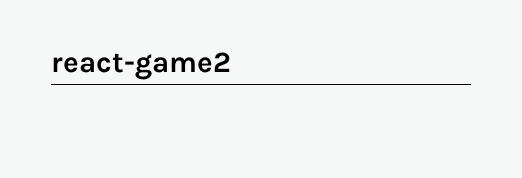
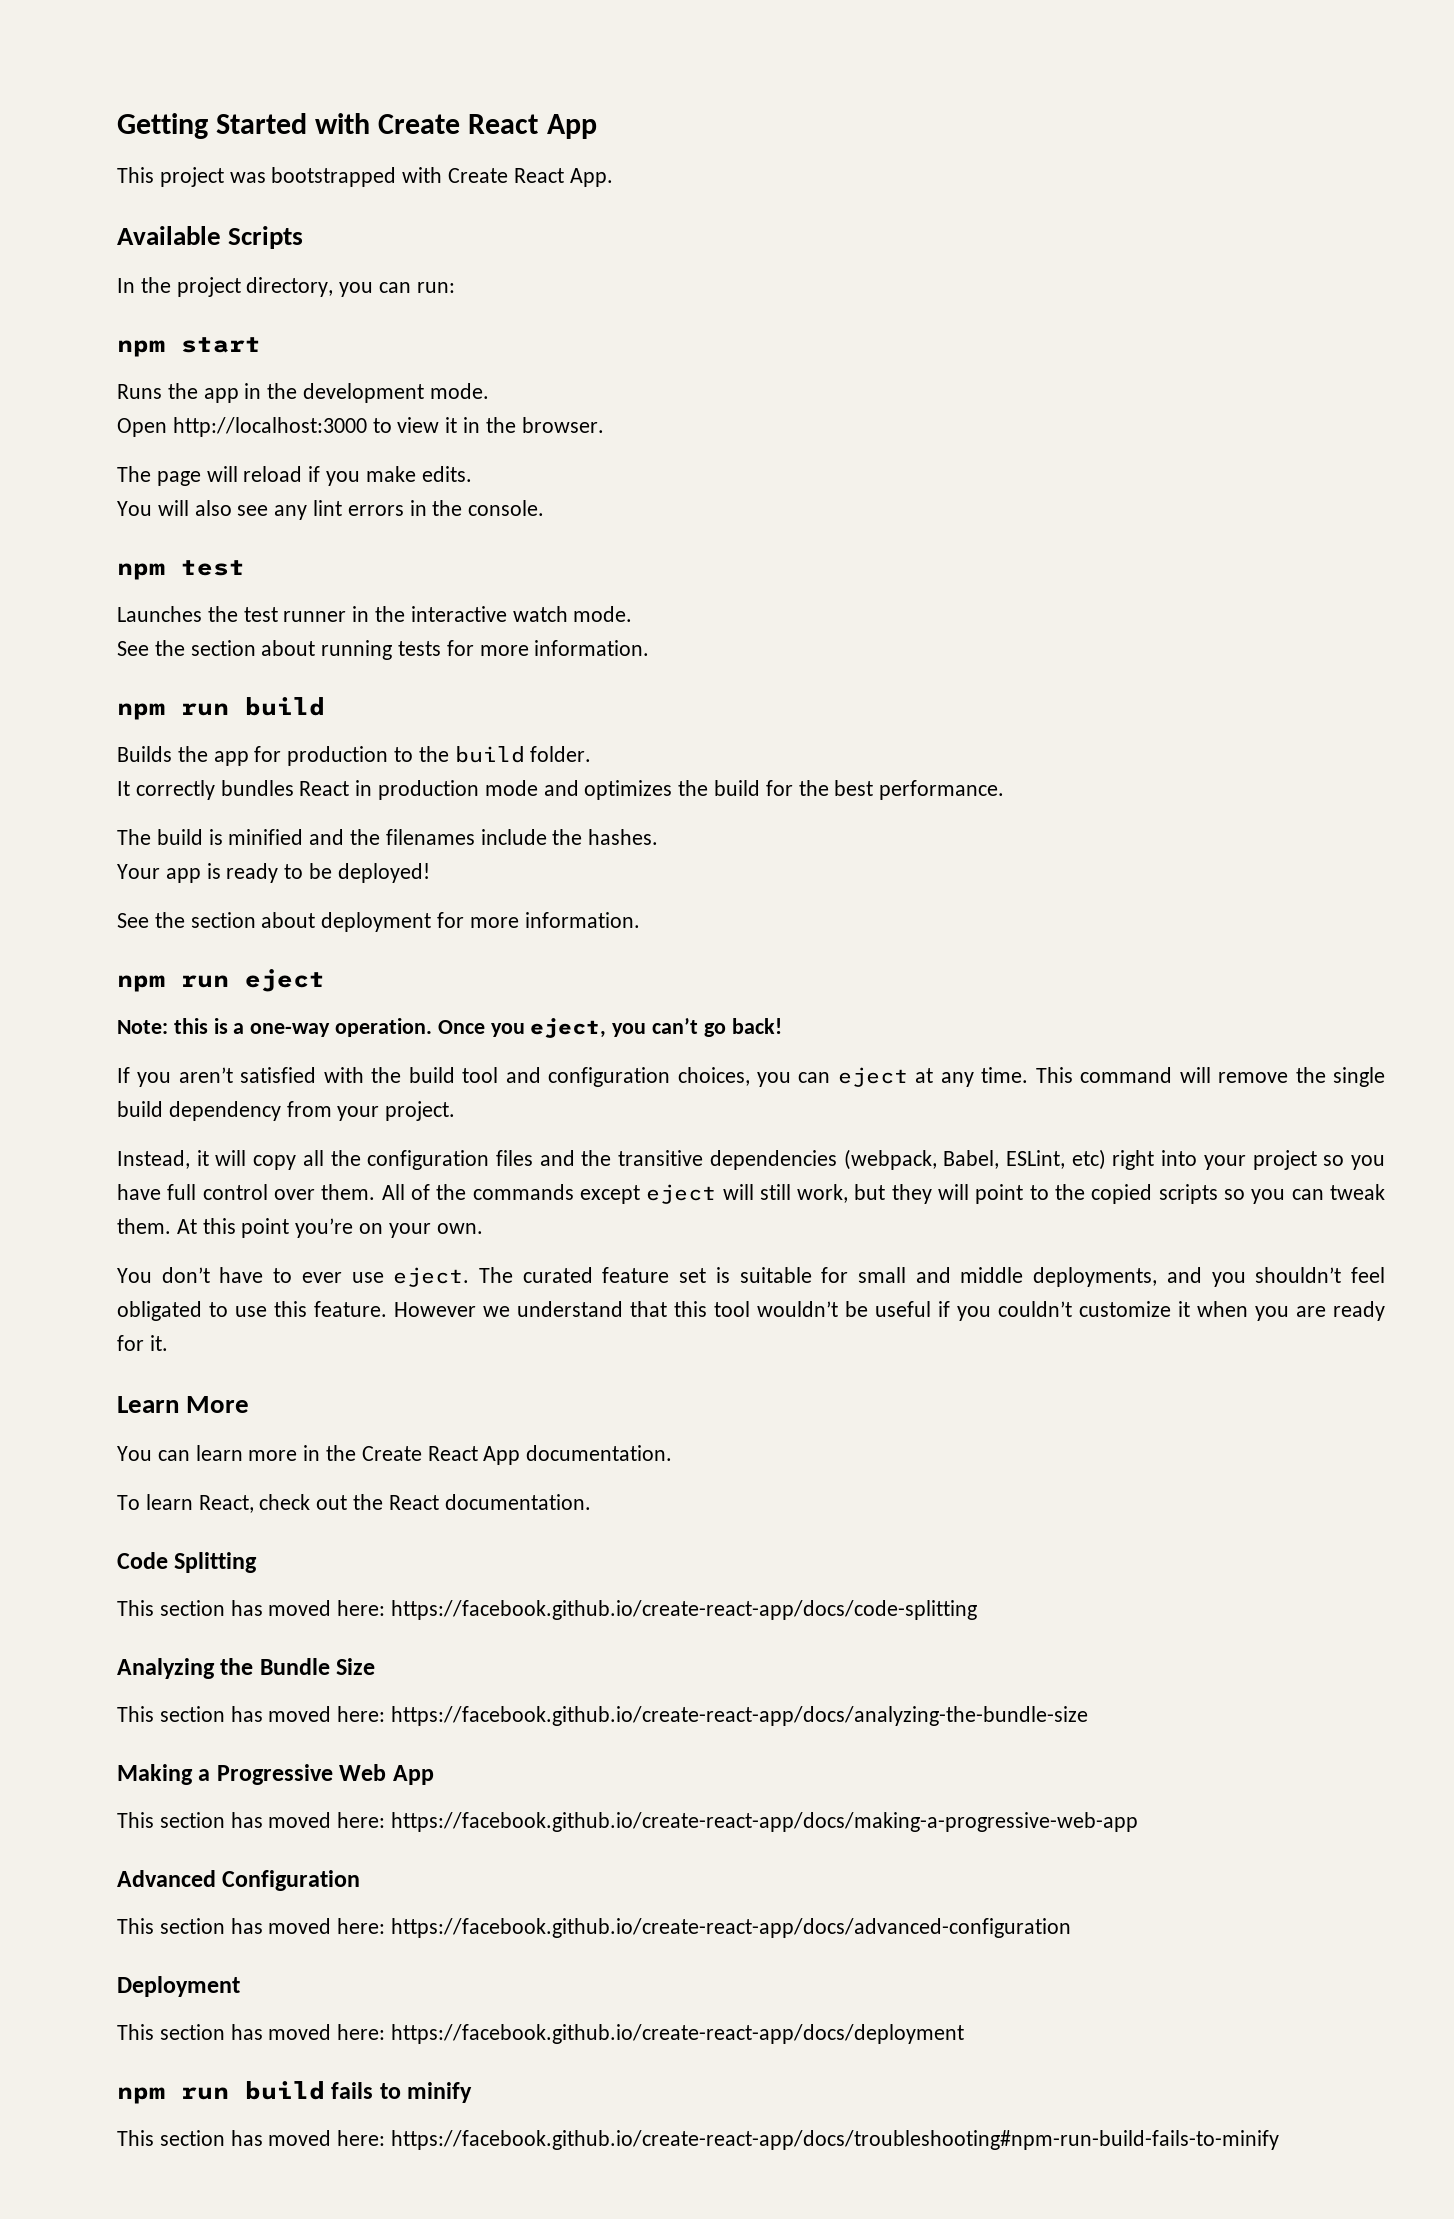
- react-game2
+ Getting Started with Create React App
+ This project was bootstrapped with Create React App.
+ Available Scripts
+ In the project directory, you can run:
+ npm start
+ Runs the app in the development mode.
+ Open http://localhost:3000 to view it in the browser.
+ The page will reload if you make edits.
+ You will also see any lint errors in the console.
+ npm test
+ Launches the test runner in the interactive watch mode.
+ See the section about running tests for more information.
+ npm run build
+ Builds the app for production to the build folder.
+ It correctly bundles React in production mode and optimizes the build for the best performance.
+ The build is minified and the filenames include the hashes.
+ Your app is ready to be deployed!
+ See the section about deployment for more information.
+ npm run eject
+ Note: this is a one-way operation. Once you eject, you can’t go back!
+ If you aren’t satisfied with the build tool and configuration choices, you can eject at any time. This command will remove the single build dependency from your project.
+ Instead, it will copy all the configuration files and the transitive dependencies (webpack, Babel, ESLint, etc) right into your project so you have full control over them. All of the commands except eject will still work, but they will point to the copied scripts so you can tweak them. At this point you’re on your own.
+ You don’t have to ever use eject. The curated feature set is suitable for small and middle deployments, and you shouldn’t feel obligated to use this feature. However we understand that this tool wouldn’t be useful if you couldn’t customize it when you are ready for it.
+ Learn More
+ You can learn more in the Create React App documentation.
+ To learn React, check out the React documentation.
+ Code Splitting
+ This section has moved here: https://facebook.github.io/create-react-app/docs/code-splitting
+ Analyzing the Bundle Size
+ This section has moved here: https://facebook.github.io/create-react-app/docs/analyzing-the-bundle-size
+ Making a Progressive Web App
+ This section has moved here: https://facebook.github.io/create-react-app/docs/making-a-progressive-web-app
+ Advanced Configuration
+ This section has moved here: https://facebook.github.io/create-react-app/docs/advanced-configuration
+ Deployment
+ This section has moved here: https://facebook.github.io/create-react-app/docs/deployment
+ npm run build fails to minify
+ This section has moved here: https://facebook.github.io/create-react-app/docs/troubleshooting#npm-run-build-fails-to-minify

